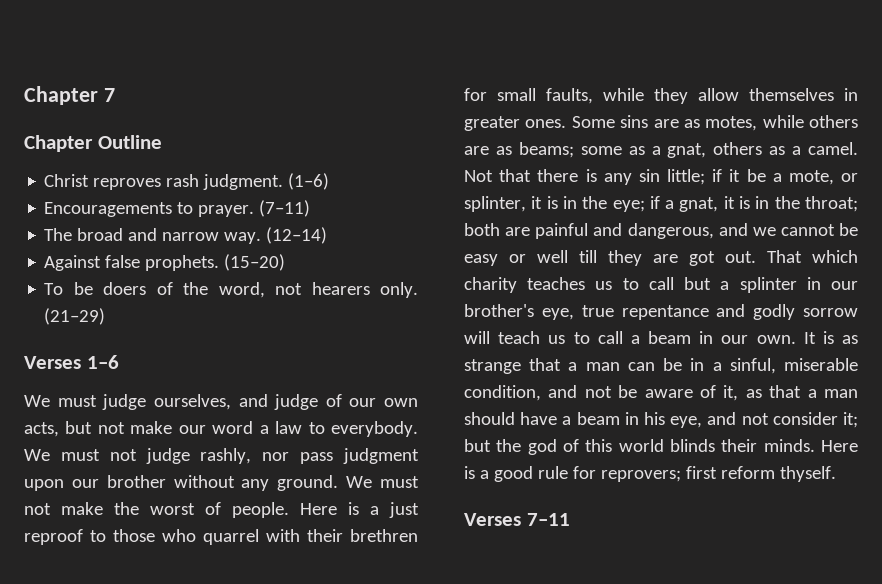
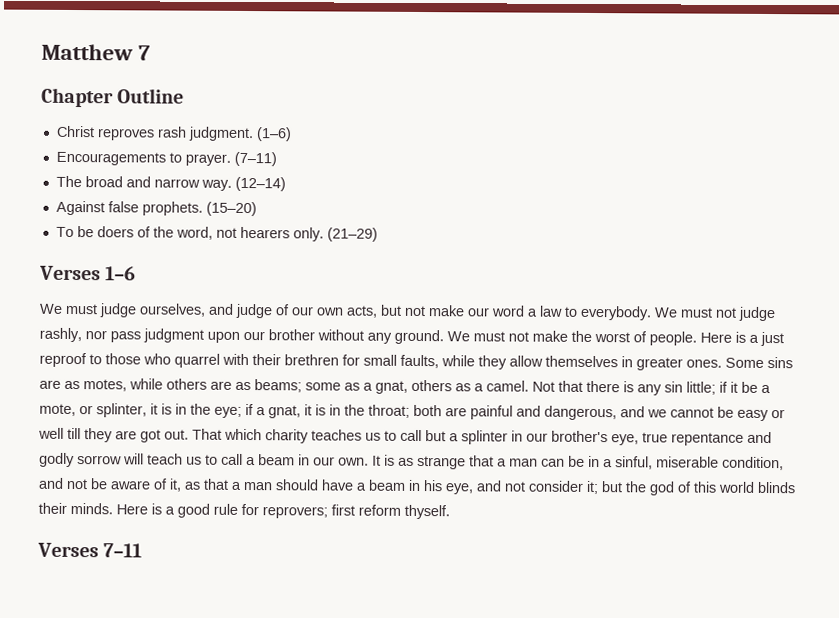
- Chapter 7
+ Matthew 7

